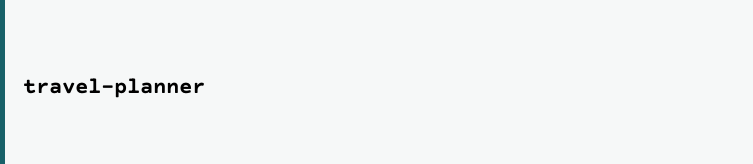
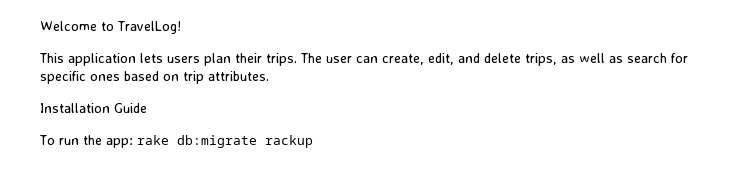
- travel-planner
+ Welcome to TravelLog!
+ This application lets users plan their trips. The user can create, edit, and delete trips, as well as search for specific ones based on trip attributes.
+ Installation Guide
+ To run the app: rake db:migrate rackup

